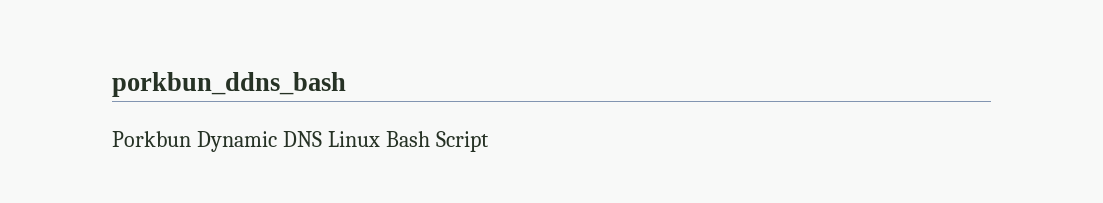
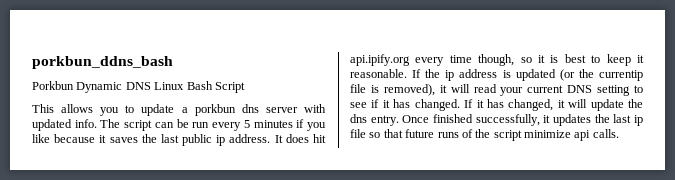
+ This allows you to update a porkbun dns server with updated info. The script can be run every 5 minutes if you like because it saves the last public ip address. It does hit api.ipify.org every time though, so it is best to keep it reasonable. If the ip address is updated (or the currentip file is removed), it will read your current DNS setting to see if it has changed. If it has changed, it will update the dns entry. Once finished successfully, it updates the last ip file so that future runs of the script minimize api calls.

